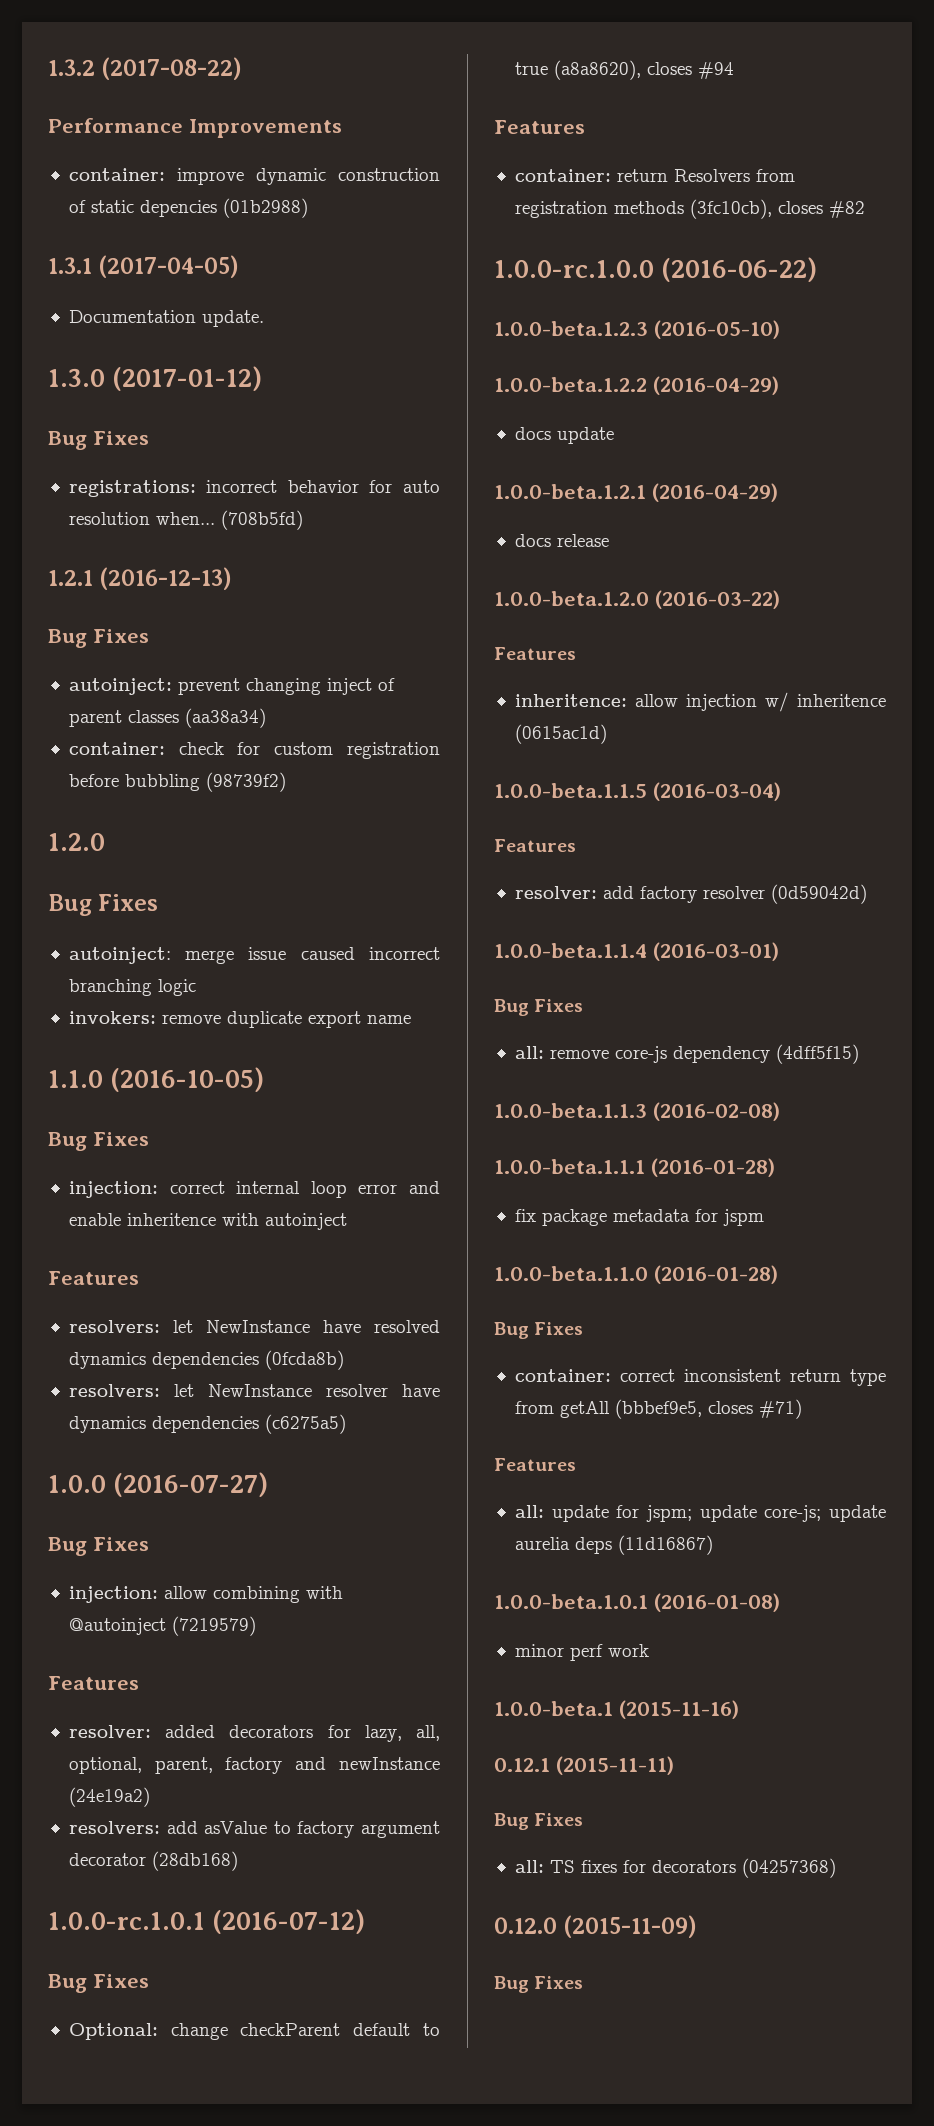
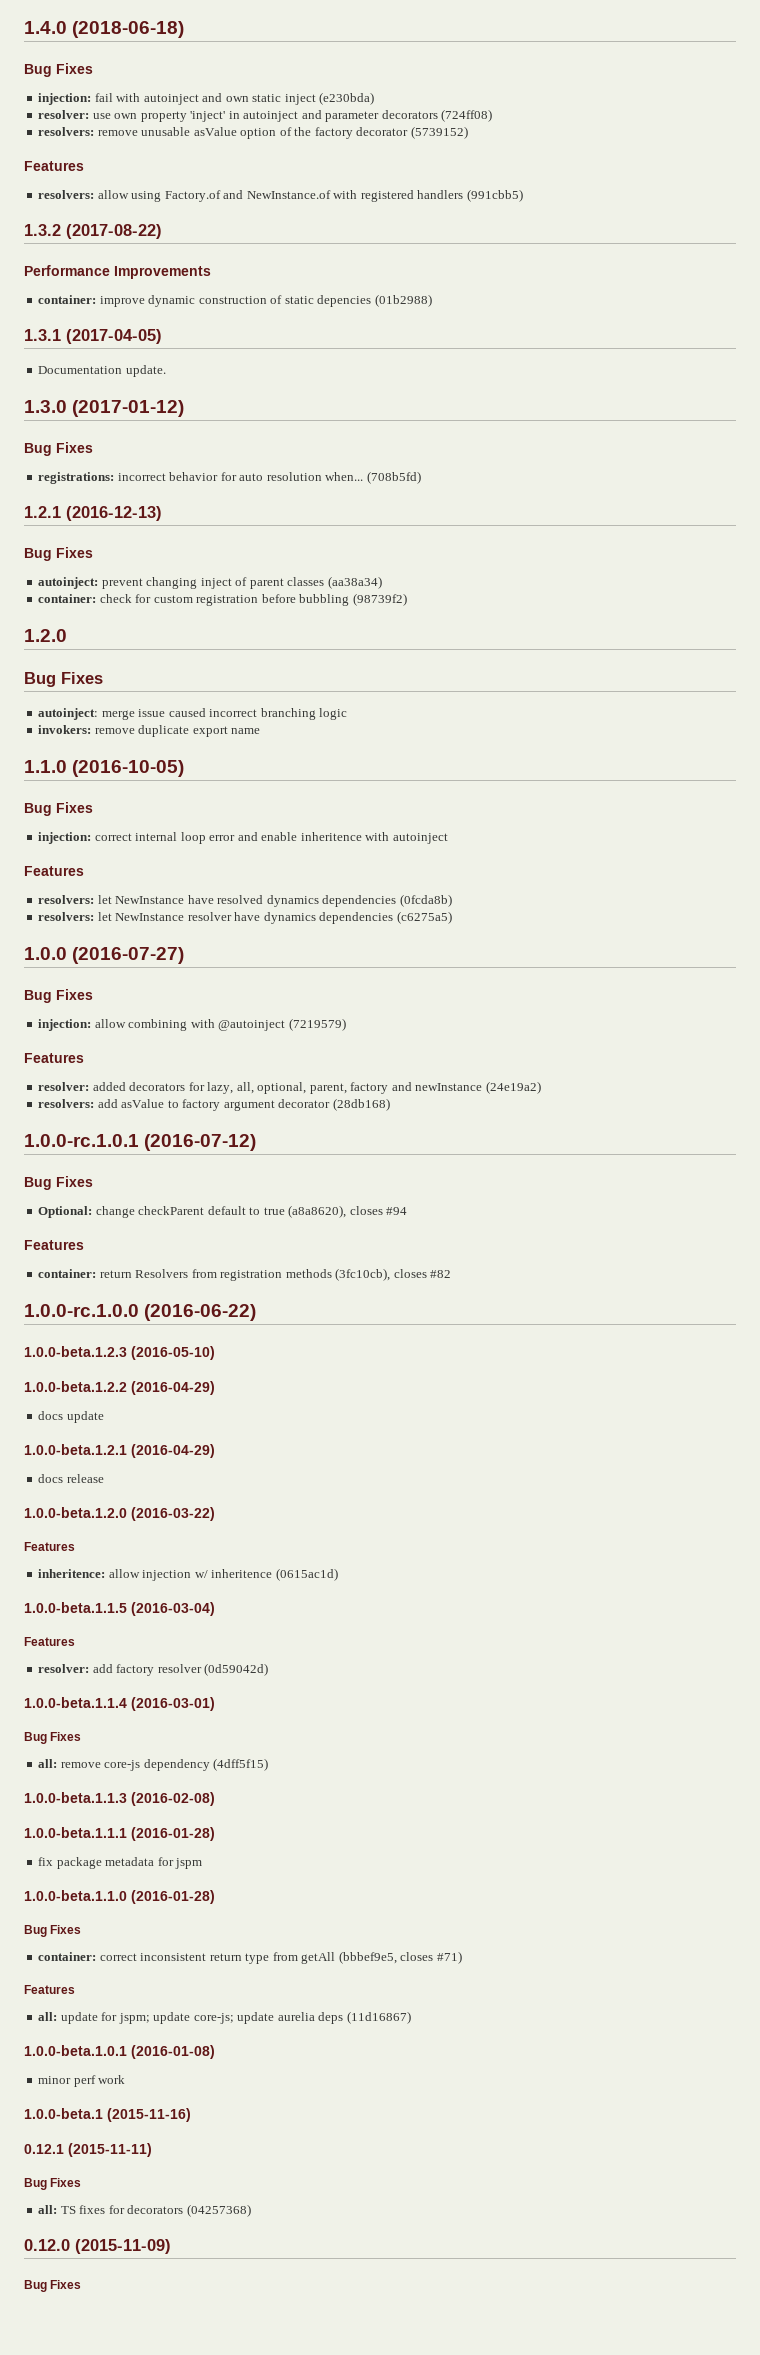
+ 1.4.0 (2018-06-18)
+ Bug Fixes
+ injection: fail with autoinject and own static inject (e230bda)
+ resolver: use own property 'inject' in autoinject and parameter decorators (724ff08)
+ resolvers: remove unusable asValue option of the factory decorator (5739152)
+ Features
+ resolvers: allow using Factory.of and NewInstance.of with registered handlers (991cbb5)

